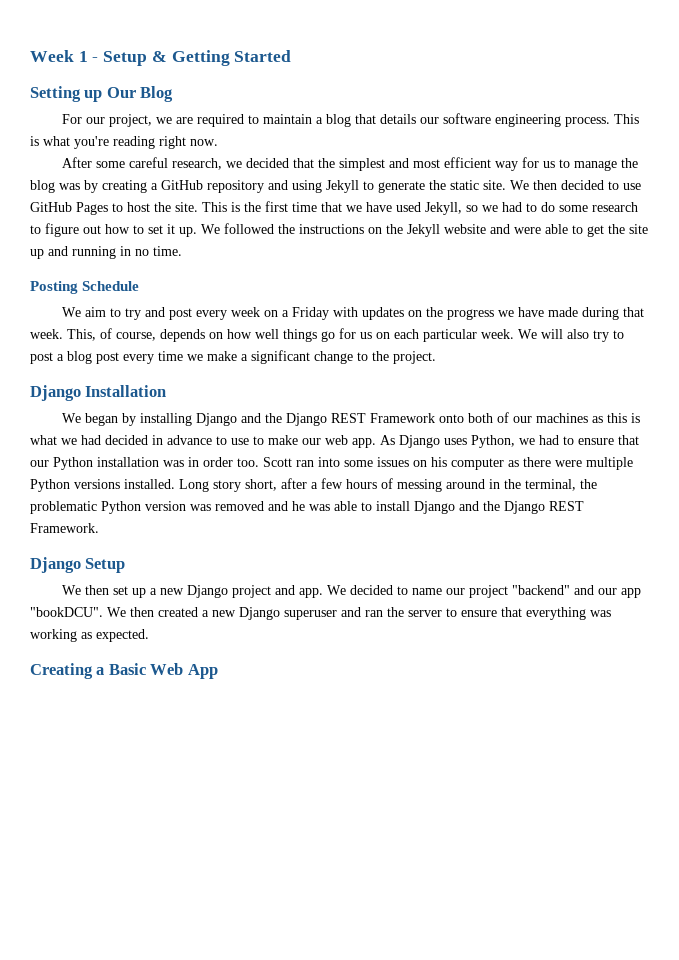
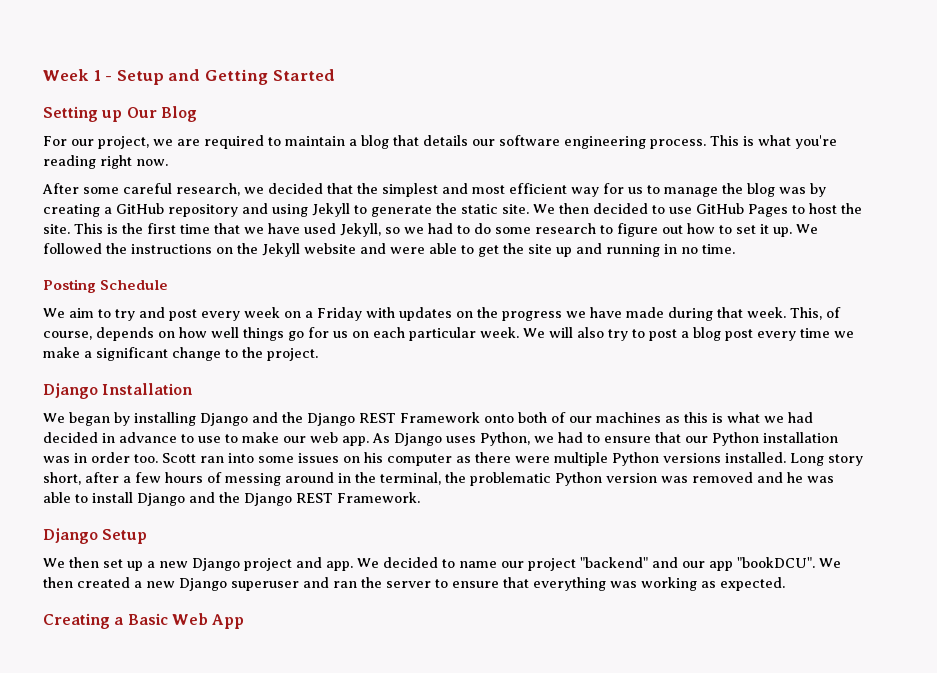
- Week 1 - Setup & Getting Started
+ Week 1 - Setup and Getting Started

